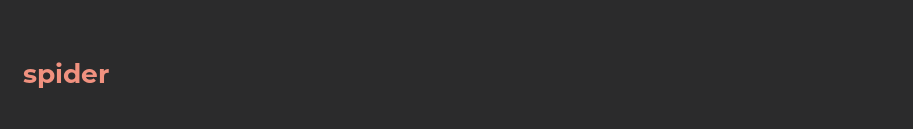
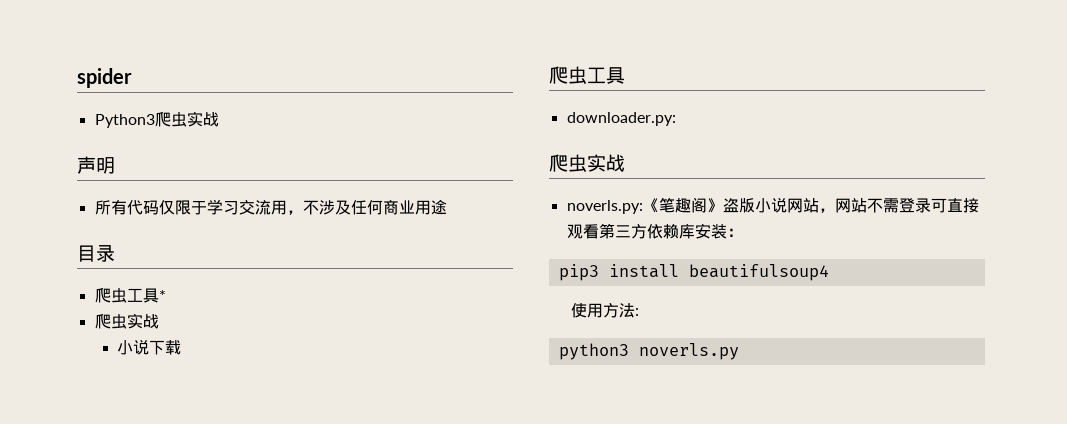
+ Python3爬虫实战
+ 声明
+ 所有代码仅限于学习交流用，不涉及任何商业用途
+ 目录
+ 爬虫工具*
+ 爬虫实战
+ 小说下载
+ 爬虫工具
+ downloader.py:
+ 爬虫实战
+ noverls.py:《笔趣阁》盗版小说网站，网站不需登录可直接观看第三方依赖库安装：
+ pip3 install beautifulsoup4
+ 使用方法:
+ python3 noverls.py

